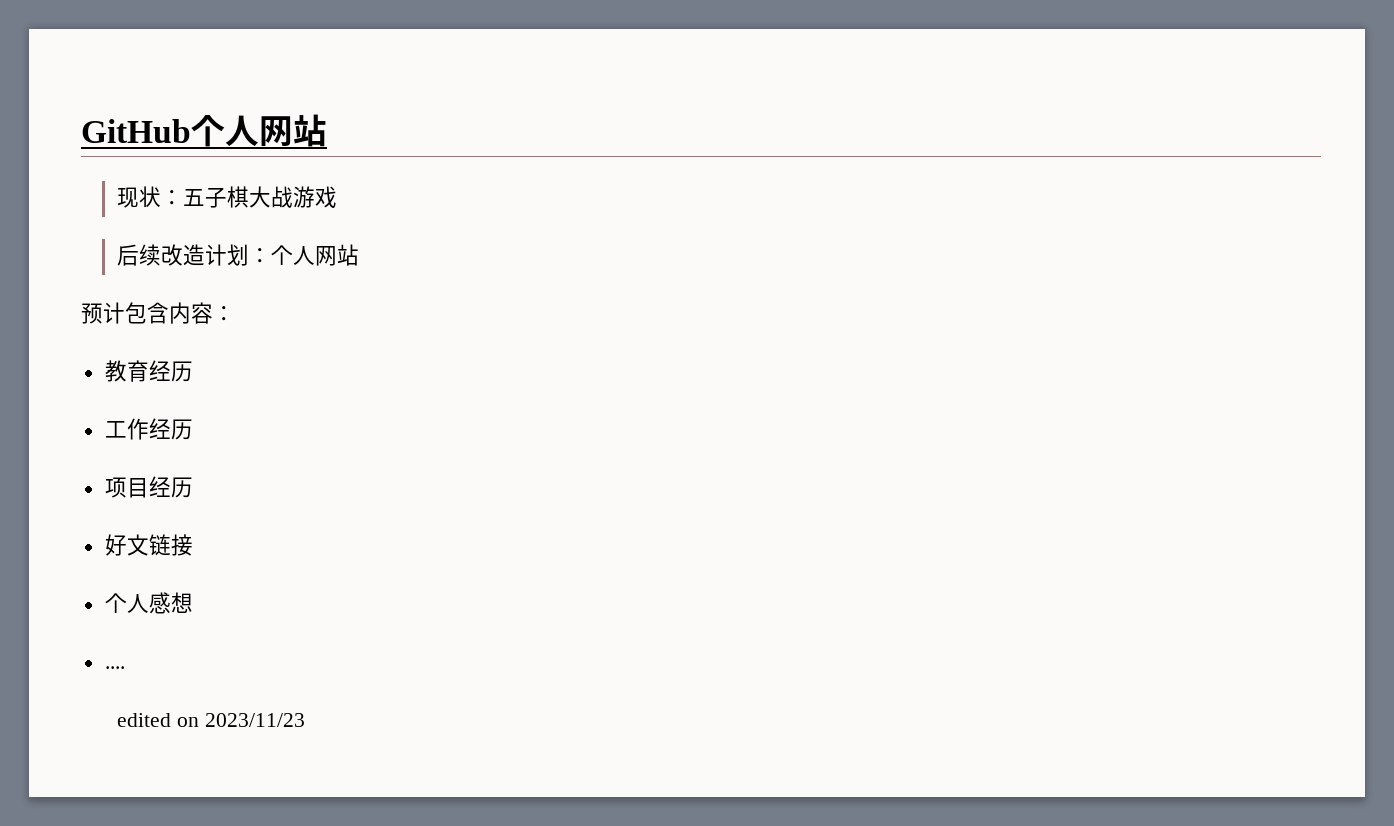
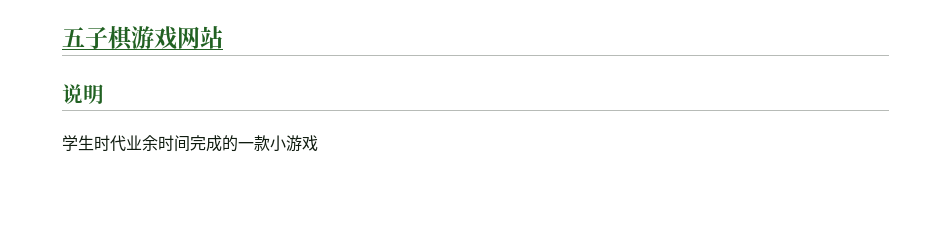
- GitHub个人网站
- 现状：五子棋大战游戏
- 后续改造计划：个人网站
- 预计包含内容：
- 教育经历
- 工作经历
- 项目经历
- 好文链接
- 个人感想
- ....
- edited on 2023/11/23
+ 五子棋游戏网站
+ 说明
+ 学生时代业余时间完成的一款小游戏

